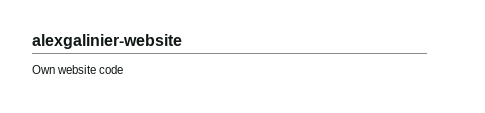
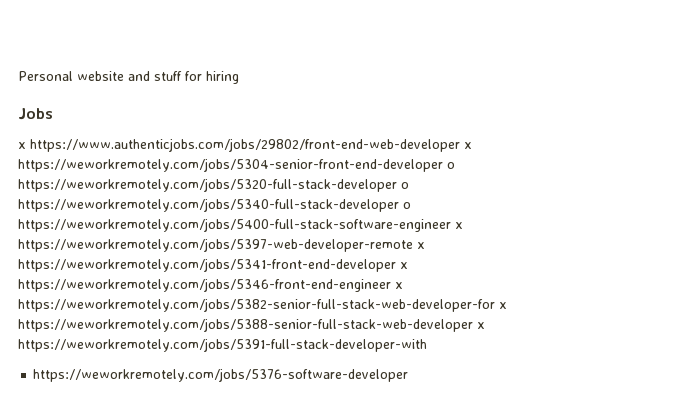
- alexgalinier-website
- Own website code
+ Personal website and stuff for hiring
+ Jobs
+ x https://www.authenticjobs.com/jobs/29802/front-end-web-developer x https://weworkremotely.com/jobs/5304-senior-front-end-developer o https://weworkremotely.com/jobs/5320-full-stack-developer o https://weworkremotely.com/jobs/5340-full-stack-developer o https://weworkremotely.com/jobs/5400-full-stack-software-engineer x https://weworkremotely.com/jobs/5397-web-developer-remote x https://weworkremotely.com/jobs/5341-front-end-developer x https://weworkremotely.com/jobs/5346-front-end-engineer x https://weworkremotely.com/jobs/5382-senior-full-stack-web-developer-for x https://weworkremotely.com/jobs/5388-senior-full-stack-web-developer x https://weworkremotely.com/jobs/5391-full-stack-developer-with
+ https://weworkremotely.com/jobs/5376-software-developer

